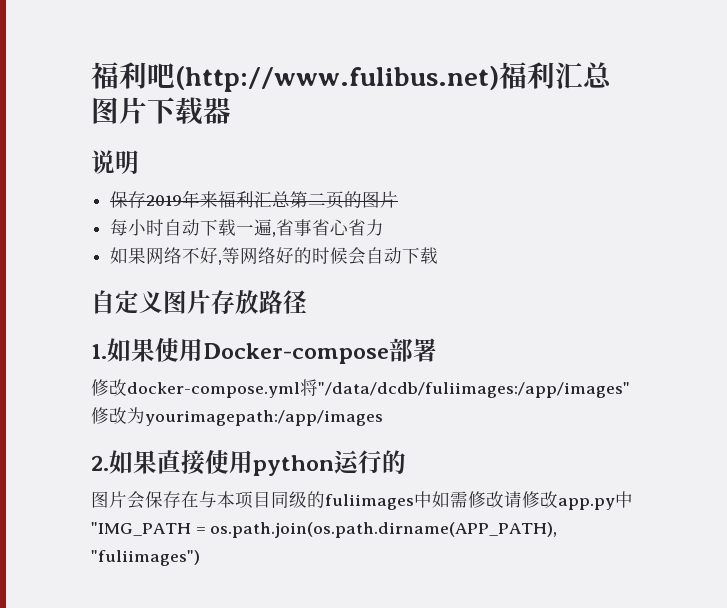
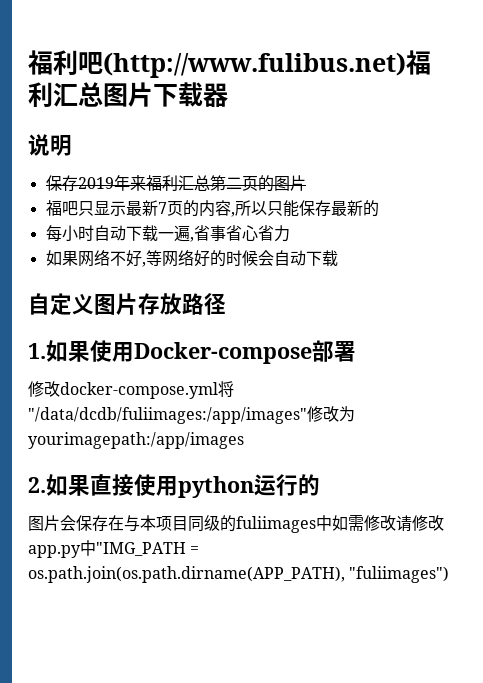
+ 福吧只显示最新7页的内容,所以只能保存最新的

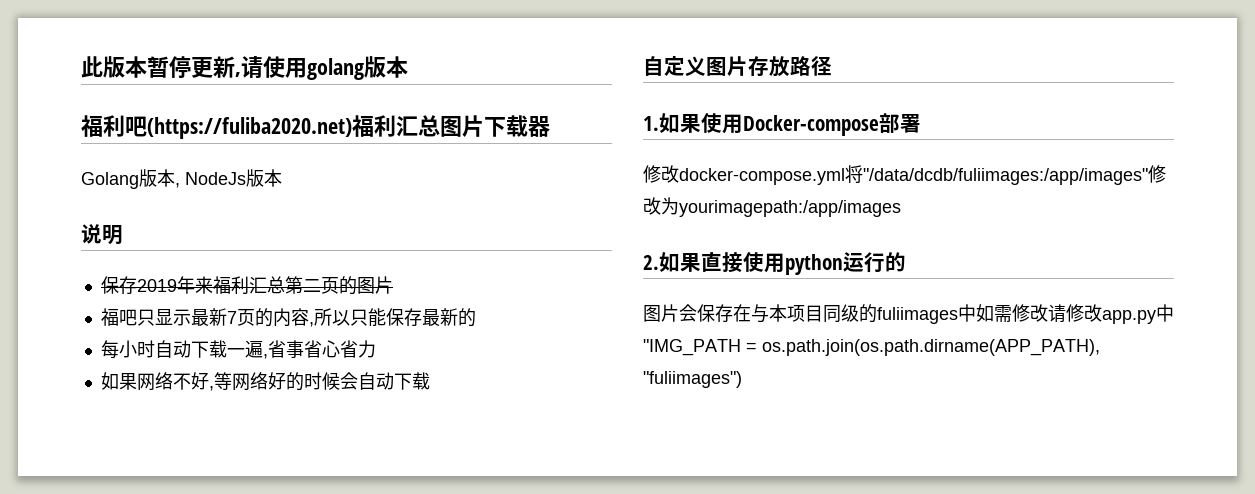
- 福利吧(http://www.fulibus.net)福利汇总图片下载器
+ 此版本暂停更新,请使用golang版本
+ 福利吧(https://fuliba2020.net)福利汇总图片下载器
+ Golang版本, NodeJs版本

